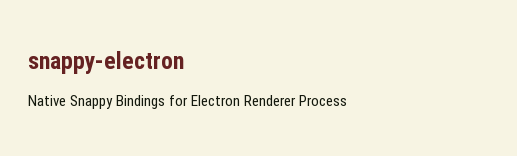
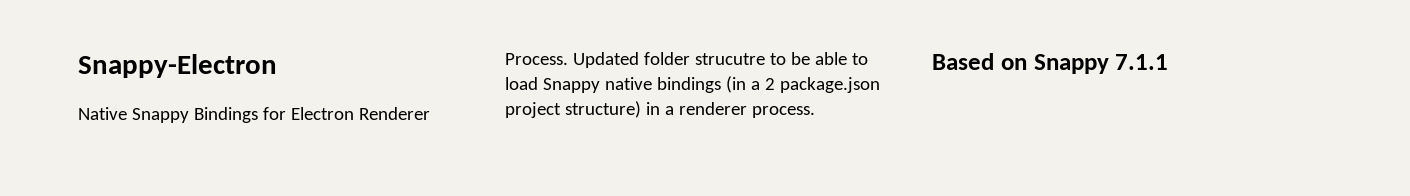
- snappy-electron
+ Snappy-Electron
- Native Snappy Bindings for Electron Renderer Process
+ Native Snappy Bindings for Electron Renderer Process. Updated folder strucutre to be able to load Snappy native bindings (in a 2 package.json project structure) in a renderer process.
+ Based on Snappy 7.1.1

